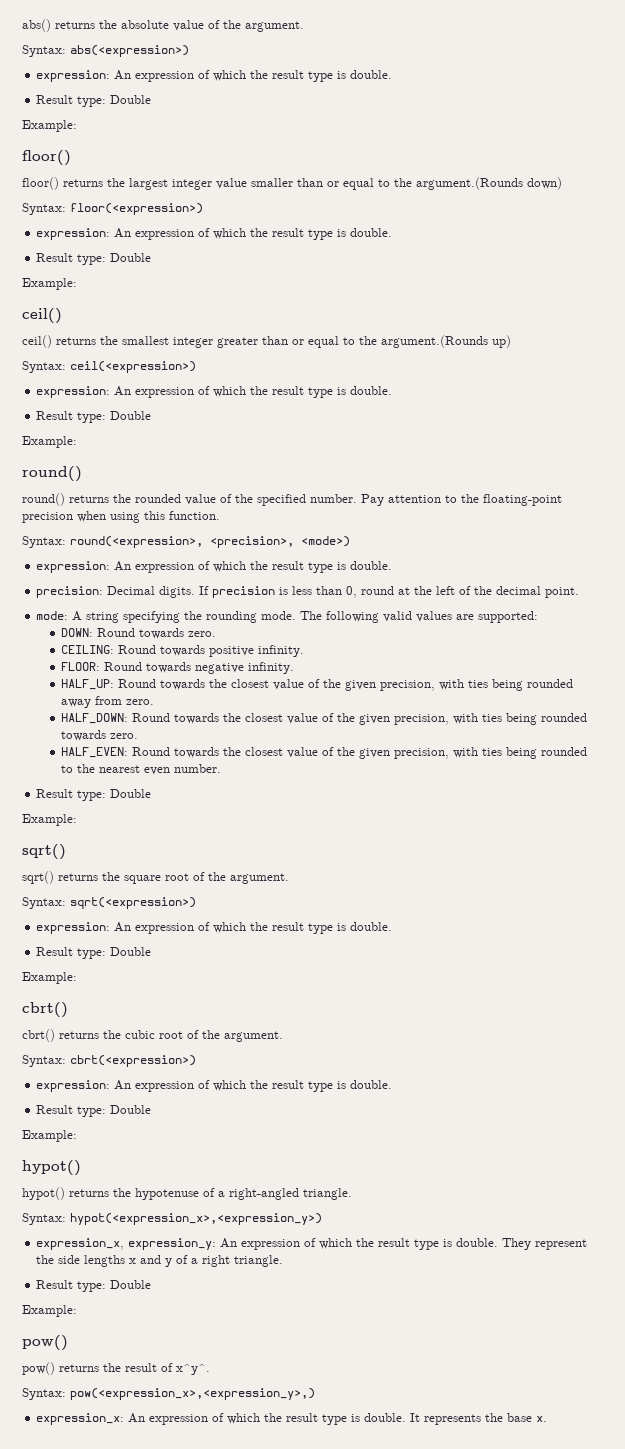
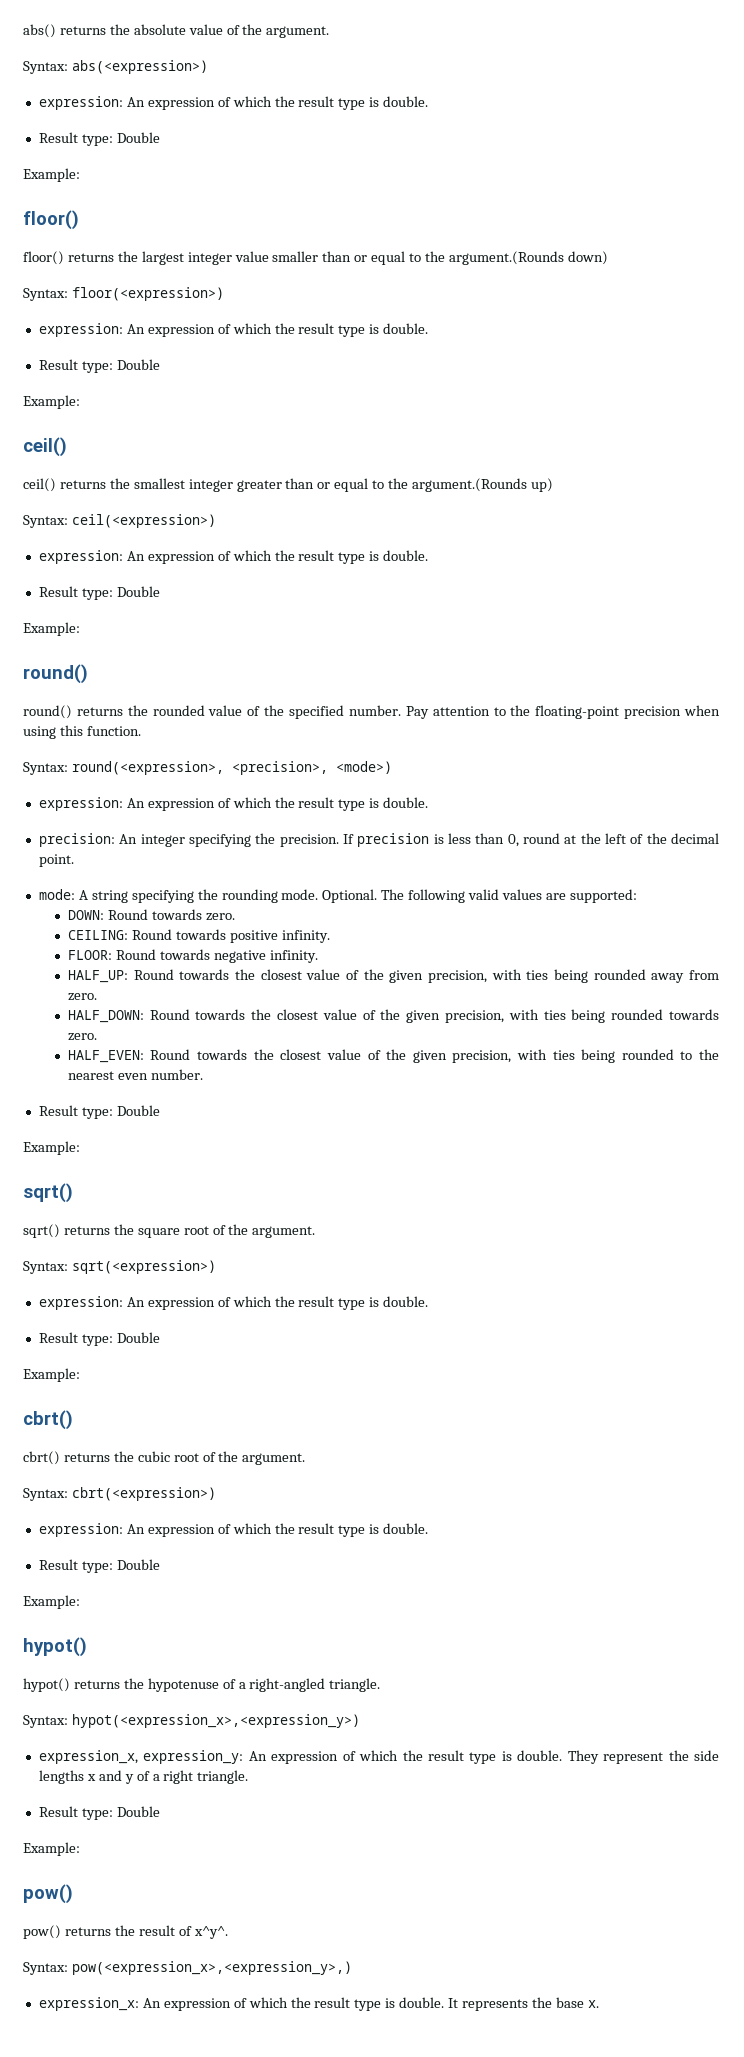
- precision: Decimal digits.
+ precision: An integer specifying the precision.
+ Optional.

